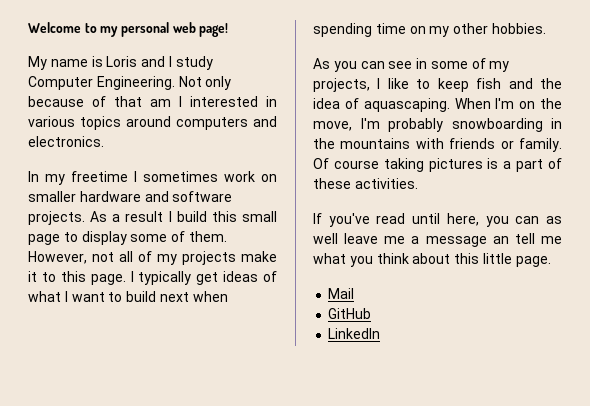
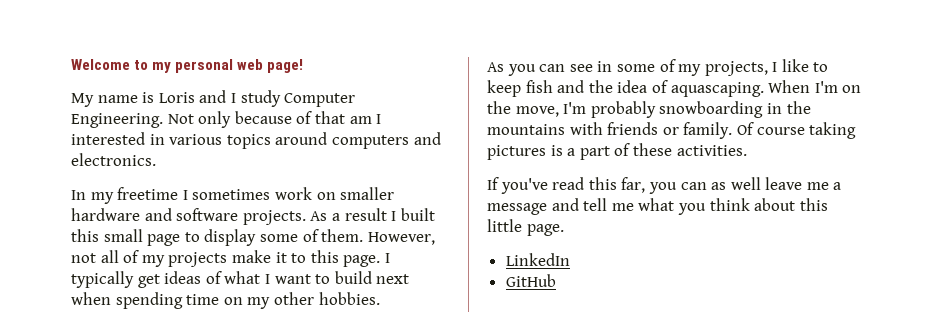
- As a result I build this small page to display some of them.
+ As a result I built this small page to display some of them.
- If you've read until here, you can as well leave me a message an tell me what you think about this little page.
+ If you've read this far, you can as well leave me a message and tell me what you think about this little page.
- Mail
+ LinkedIn
- LinkedIn

